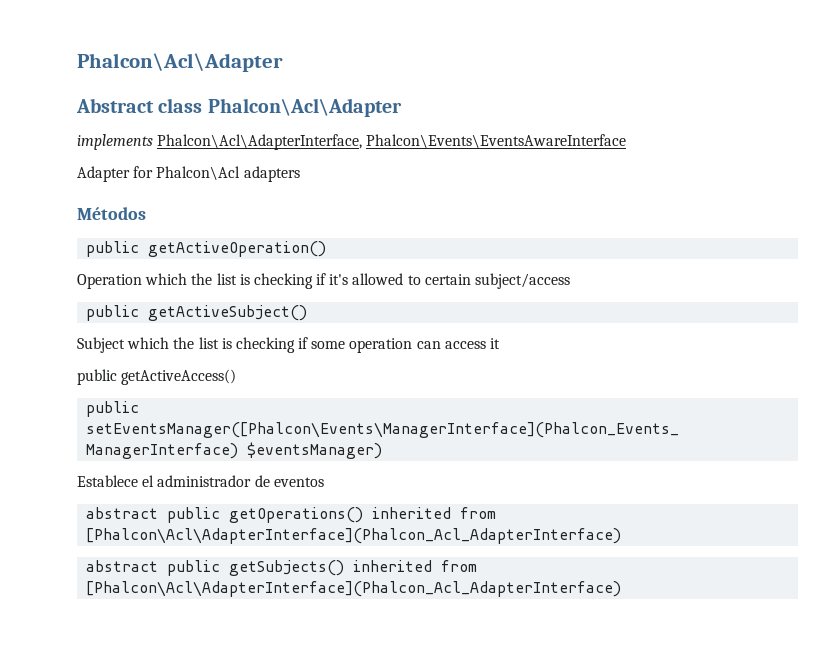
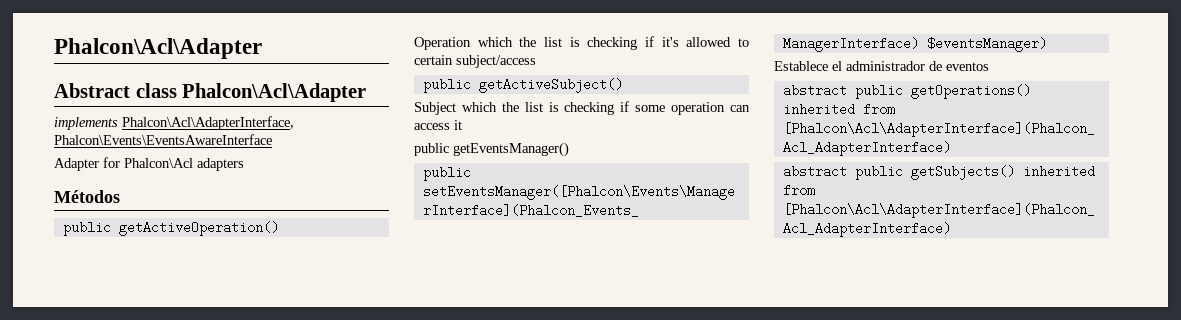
- public getActiveAccess()
+ public getEventsManager()

